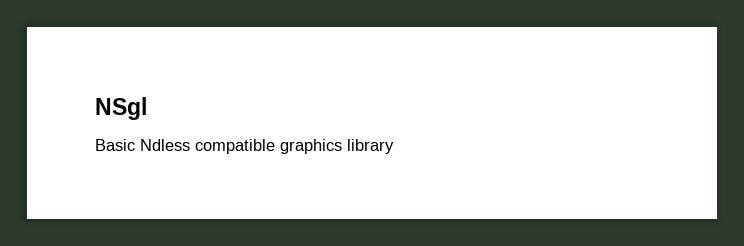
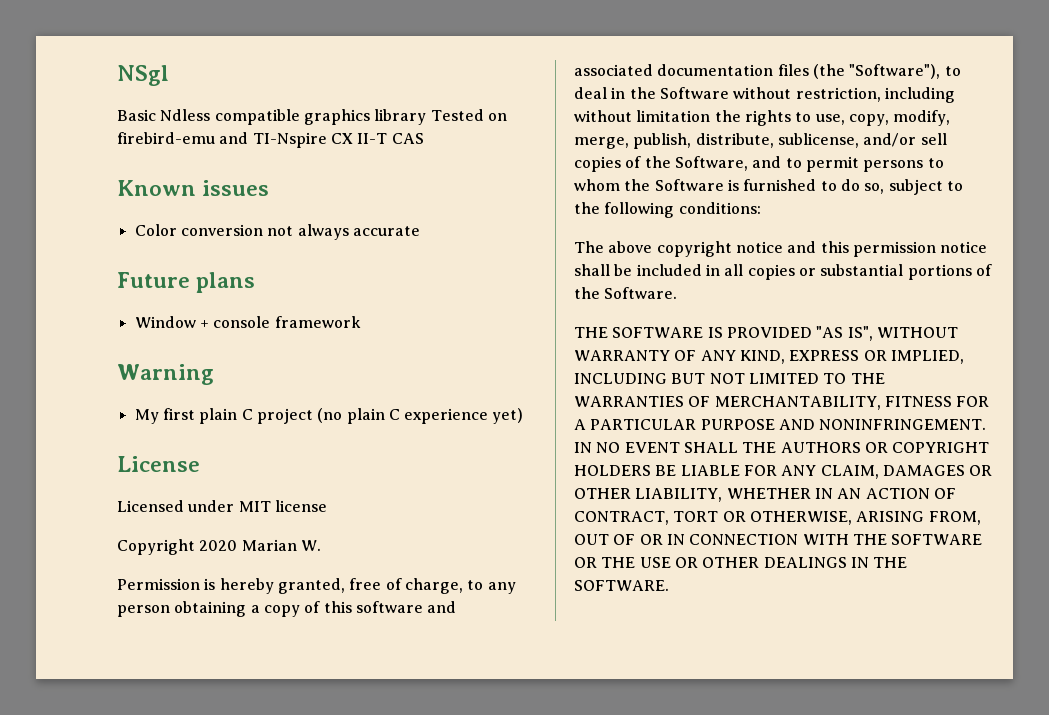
- Basic Ndless compatible graphics library
+ Basic Ndless compatible graphics library Tested on firebird-emu and TI-Nspire CX II-T CAS
+ Known issues
+ Color conversion not always accurate
+ Future plans
+ Window + console framework
+ Warning
+ My first plain C project (no plain C experience yet)
+ License
+ Licensed under MIT license
+ Copyright 2020 Marian W.
+ Permission is hereby granted, free of charge, to any person obtaining a copy of this software and associated documentation files (the "Software"), to deal in the Software without restriction, including without limitation the rights to use, copy, modify, merge, publish, distribute, sublicense, and/or sell copies of the Software, and to permit persons to whom the Software is furnished to do so, subject to the following conditions:
+ The above copyright notice and this permission notice shall be included in all copies or substantial portions of the Software.
+ THE SOFTWARE IS PROVIDED "AS IS", WITHOUT WARRANTY OF ANY KIND, EXPRESS OR IMPLIED, INCLUDING BUT NOT LIMITED TO THE WARRANTIES OF MERCHANTABILITY, FITNESS FOR A PARTICULAR PURPOSE AND NONINFRINGEMENT. IN NO EVENT SHALL THE AUTHORS OR COPYRIGHT HOLDERS BE LIABLE FOR ANY CLAIM, DAMAGES OR OTHER LIABILITY, WHETHER IN AN ACTION OF CONTRACT, TORT OR OTHERWISE, ARISING FROM, OUT OF OR IN CONNECTION WITH THE SOFTWARE OR THE USE OR OTHER DEALINGS IN THE SOFTWARE.

